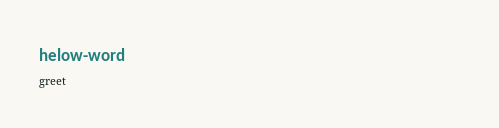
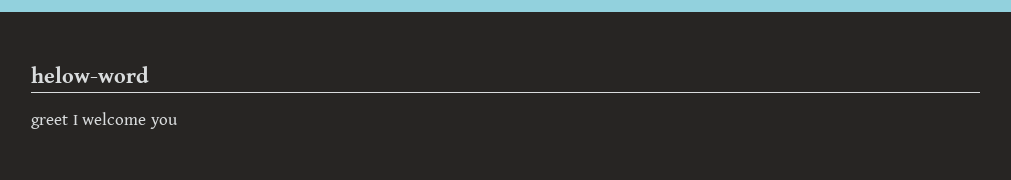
- greet
+ greet I welcome you

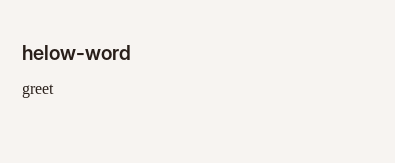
- greet I welcome you
+ greet

